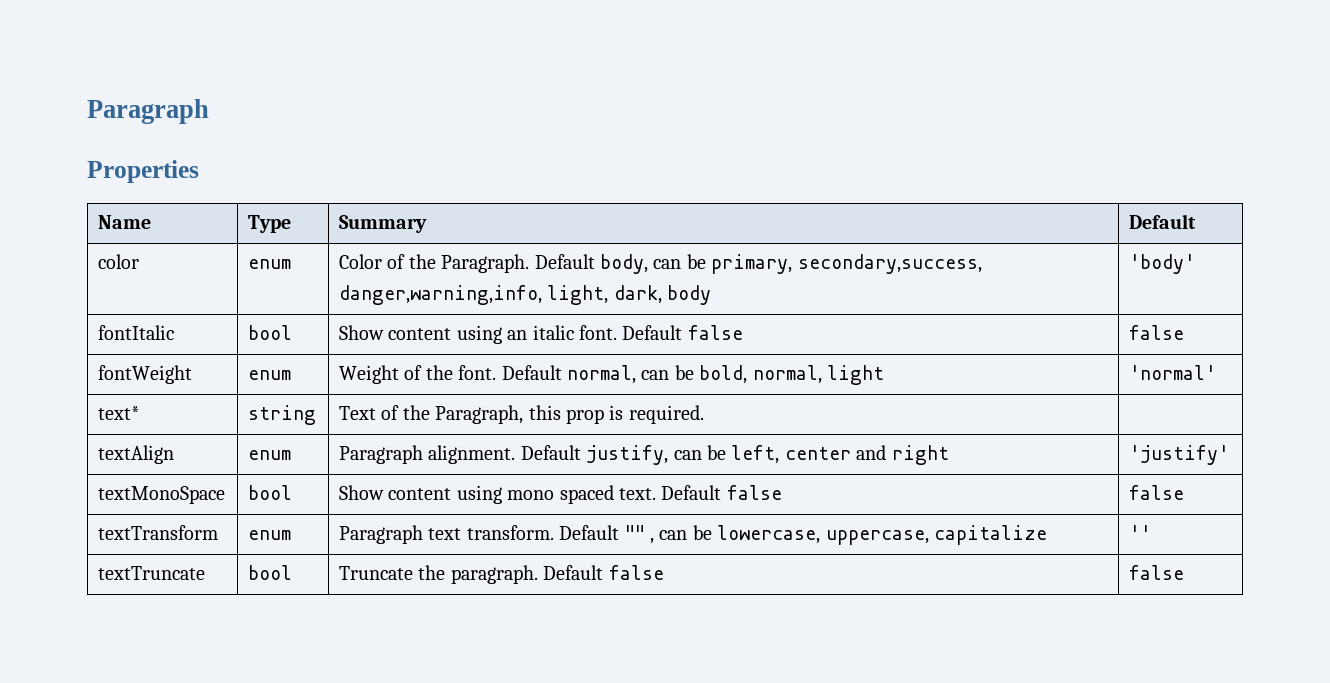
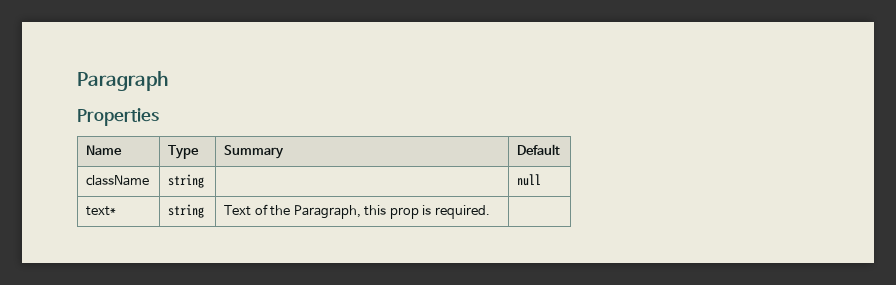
- color | enum | Color of the Paragraph. Default body, can be primary, secondary,success, danger,warning,info, light, dark, body | 'body'
- fontItalic | bool | Show content using an italic font. Default false | false
- fontWeight | enum | Weight of the font. Default normal, can be bold, normal, light | 'normal'
+ className | string | | null
- textAlign | enum | Paragraph alignment. Default justify, can be left, center and right | 'justify'
- textMonoSpace | bool | Show content using mono spaced text. Default false | false
- textTransform | enum | Paragraph text transform. Default "" , can be lowercase, uppercase, capitalize | ''
- textTruncate | bool | Truncate the paragraph. Default false | false

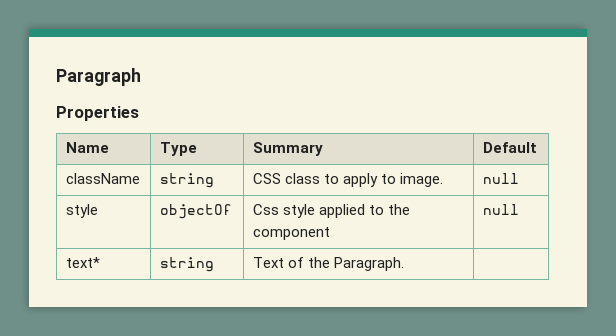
- className | string | | null
+ className | string | CSS class to apply to image. | null
+ style | objectOf | Css style applied to the component | null
- text* | string | Text of the Paragraph, this prop is required. |
+ text* | string | Text of the Paragraph. |

